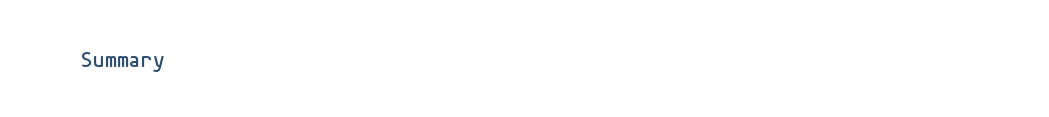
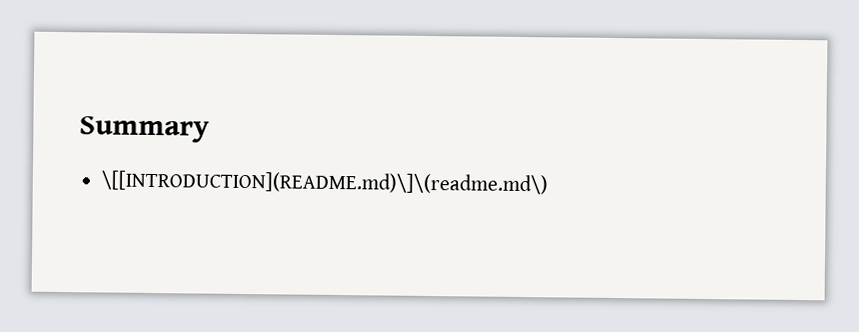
+ \[[INTRODUCTION](README.md)\]\(readme.md\)

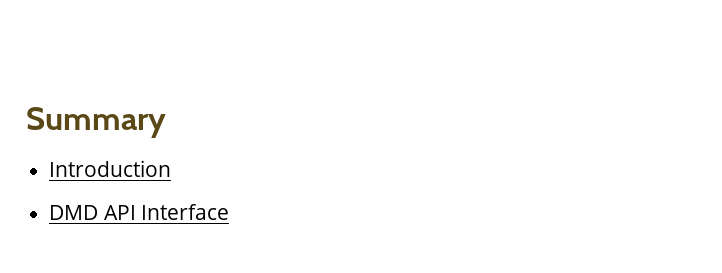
- \[[INTRODUCTION](README.md)\]\(readme.md\)
+ Introduction
+ DMD API Interface

